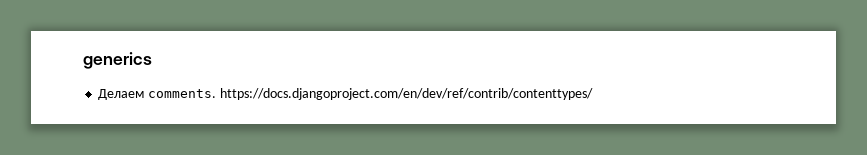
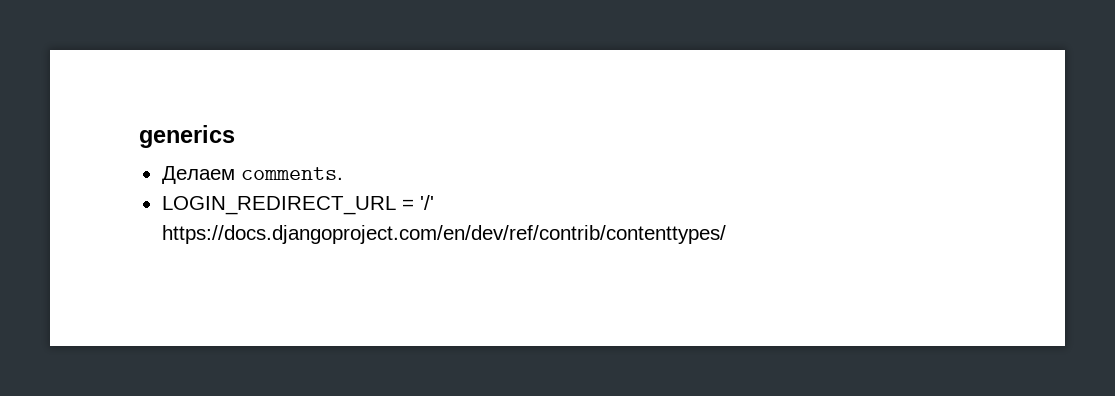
- Делаем comments. https://docs.djangoproject.com/en/dev/ref/contrib/contenttypes/
+ Делаем comments.
+ LOGIN_REDIRECT_URL = '/' https://docs.djangoproject.com/en/dev/ref/contrib/contenttypes/

